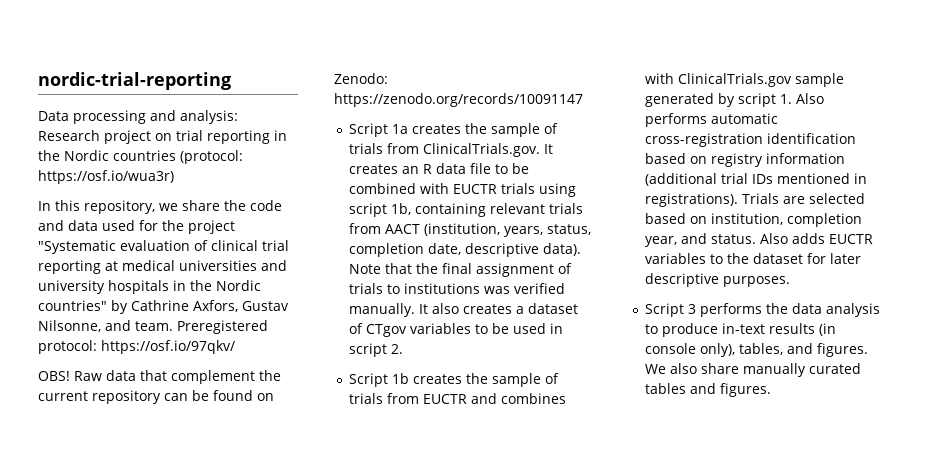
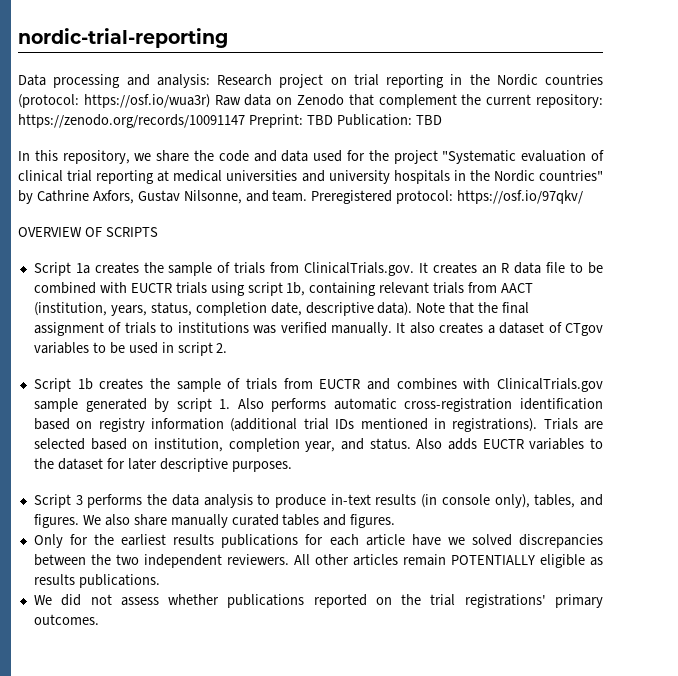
- Data processing and analysis: Research project on trial reporting in the Nordic countries (protocol: https://osf.io/wua3r)
+ Data processing and analysis: Research project on trial reporting in the Nordic countries (protocol: https://osf.io/wua3r) Raw data on Zenodo that complement the current repository: https://zenodo.org/records/10091147 Preprint: TBD Publication: TBD
- OBS! Raw data that complement the current repository can be found on Zenodo: https://zenodo.org/records/10091147
+ OVERVIEW OF SCRIPTS
+ Only for the earliest results publications for each article have we solved discrepancies between the two independent reviewers. All other articles remain POTENTIALLY eligible as results publications.
+ We did not assess whether publications reported on the trial registrations' primary outcomes.

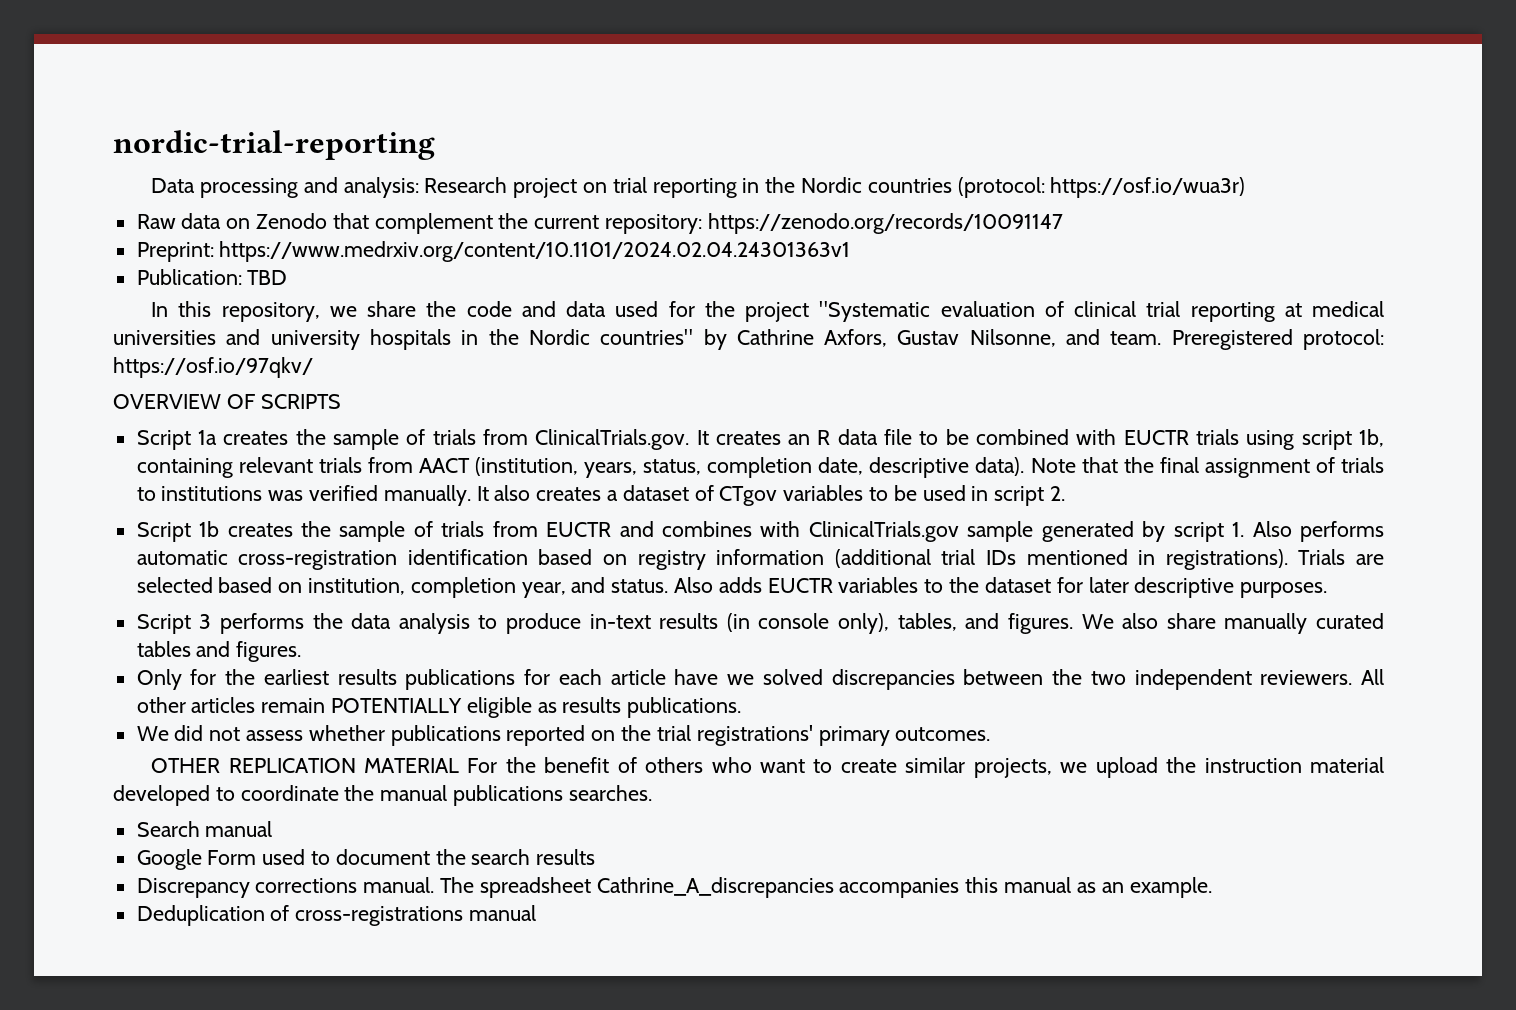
- Data processing and analysis: Research project on trial reporting in the Nordic countries (protocol: https://osf.io/wua3r) Raw data on Zenodo that complement the current repository: https://zenodo.org/records/10091147 Preprint: TBD Publication: TBD
+ Data processing and analysis: Research project on trial reporting in the Nordic countries (protocol: https://osf.io/wua3r)
+ Raw data on Zenodo that complement the current repository: https://zenodo.org/records/10091147
+ Preprint: https://www.medrxiv.org/content/10.1101/2024.02.04.24301363v1
+ Publication: TBD
+ OTHER REPLICATION MATERIAL For the benefit of others who want to create similar projects, we upload the instruction material developed to coordinate the manual publications searches.
+ Search manual
+ Google Form used to document the search results
+ Discrepancy corrections manual. The spreadsheet Cathrine_A_discrepancies accompanies this manual as an example.
+ Deduplication of cross-registrations manual

